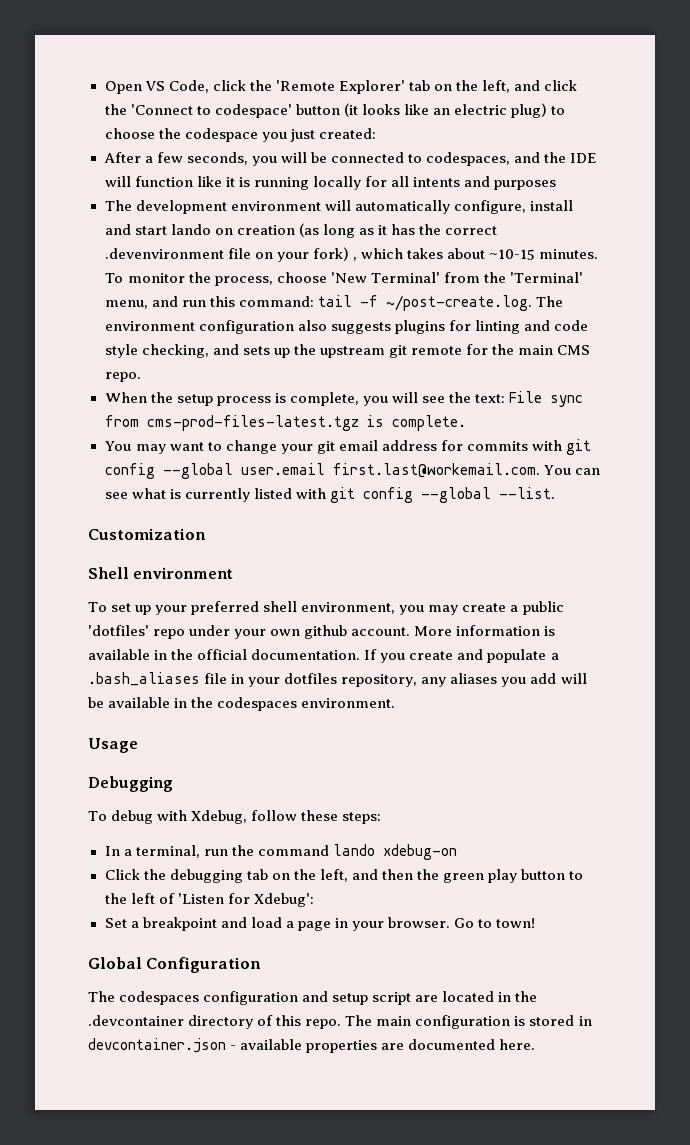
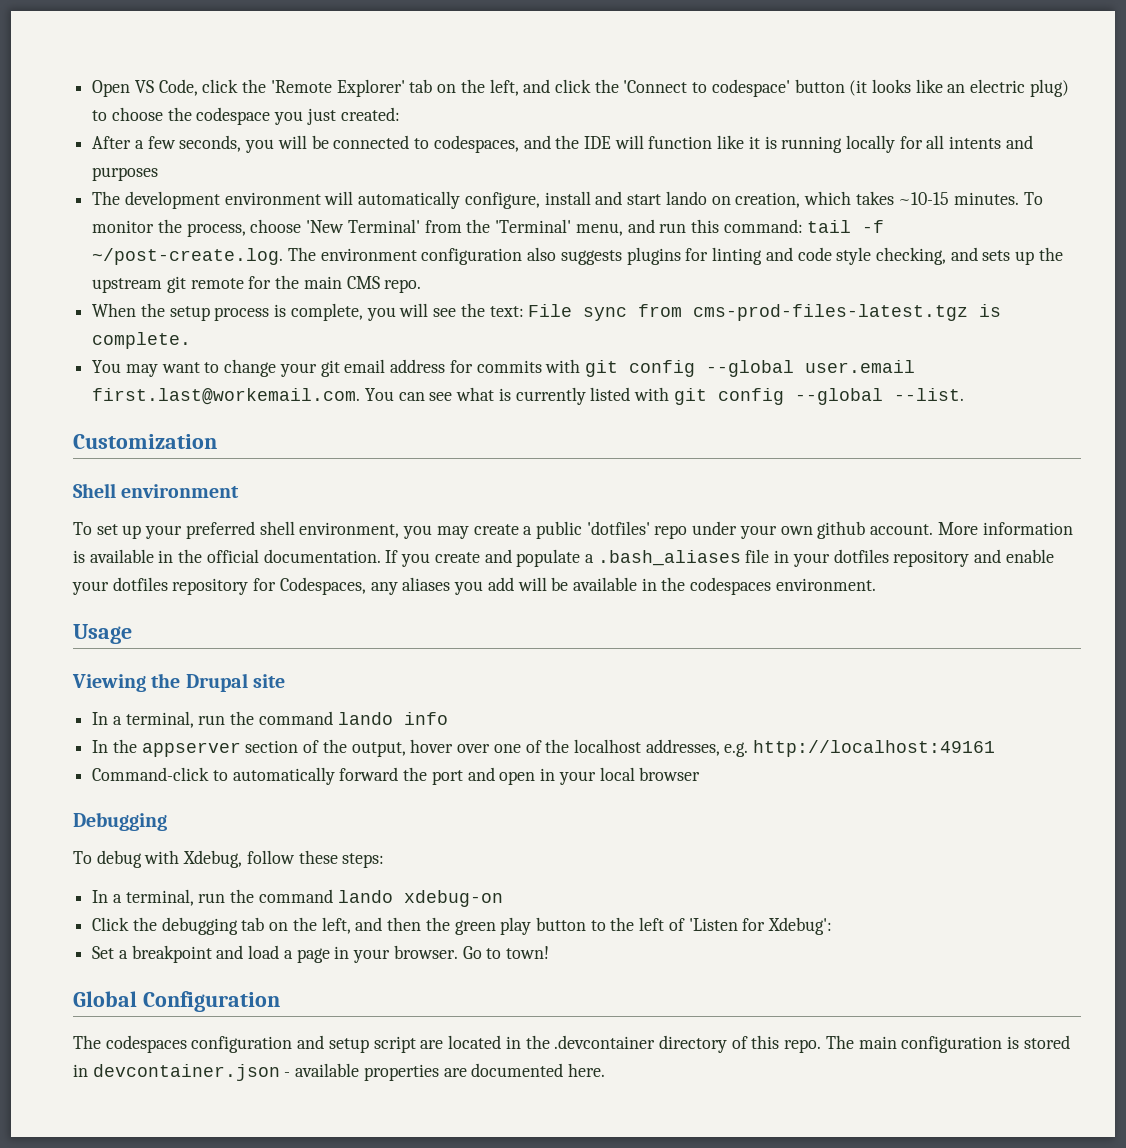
- The development environment will automatically configure, install and start lando on creation (as long as it has the correct .devenvironment file on your fork) , which takes about ~10-15 minutes.
+ The development environment will automatically configure, install and start lando on creation, which takes ~10-15 minutes.
- If you create and populate a .bash_aliases file in your dotfiles repository, any aliases you add will be available in the codespaces environment.
+ If you create and populate a .bash_aliases file in your dotfiles repository and enable your dotfiles repository for Codespaces, any aliases you add will be available in the codespaces environment.
+ Viewing the Drupal site
+ In a terminal, run the command lando info
+ In the appserver section of the output, hover over one of the localhost addresses, e.g. http://localhost:49161
+ Command-click to automatically forward the port and open in your local browser

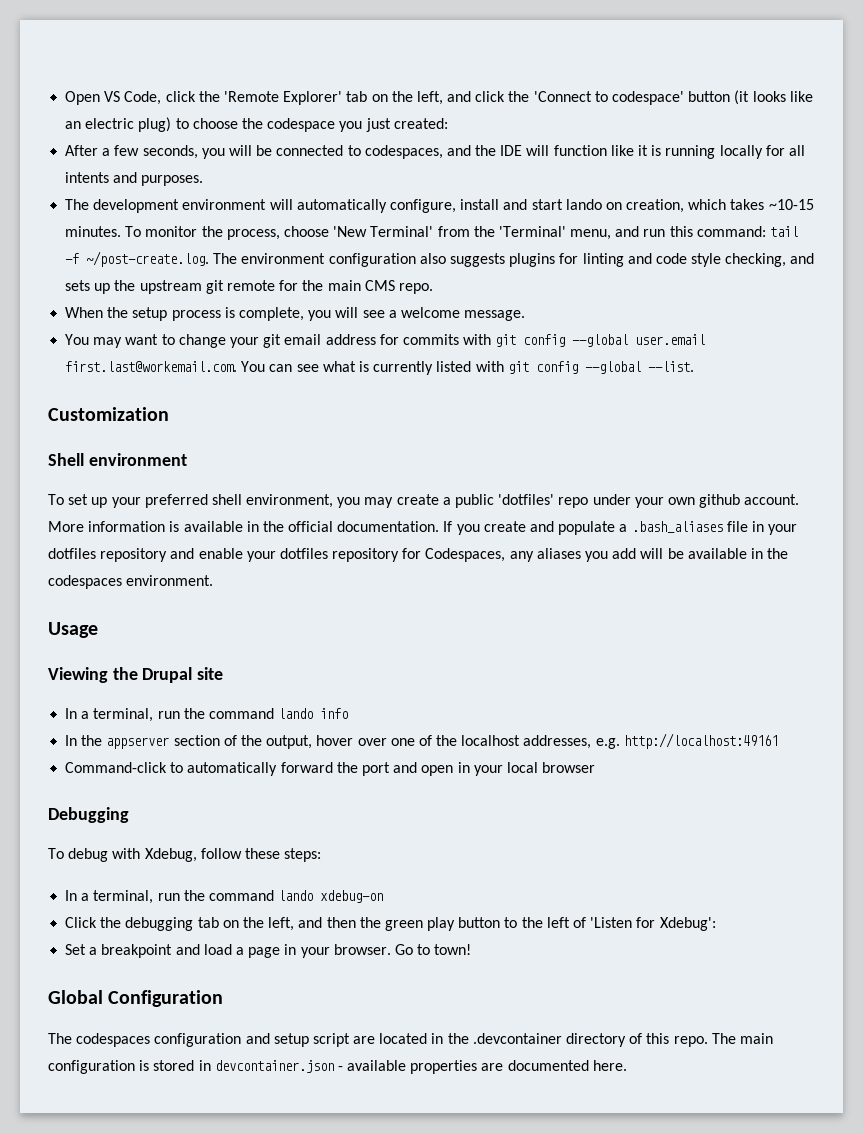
- After a few seconds, you will be connected to codespaces, and the IDE will function like it is running locally for all intents and purposes
+ After a few seconds, you will be connected to codespaces, and the IDE will function like it is running locally for all intents and purposes.
- When the setup process is complete, you will see the text: File sync from cms-prod-files-latest.tgz is complete.
+ When the setup process is complete, you will see a welcome message.

